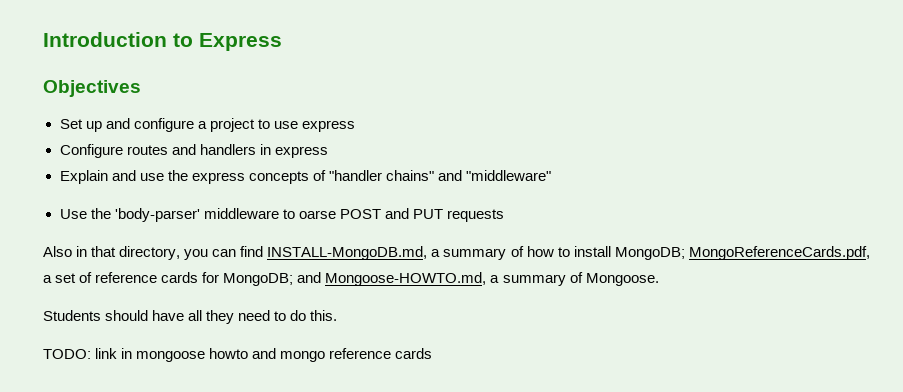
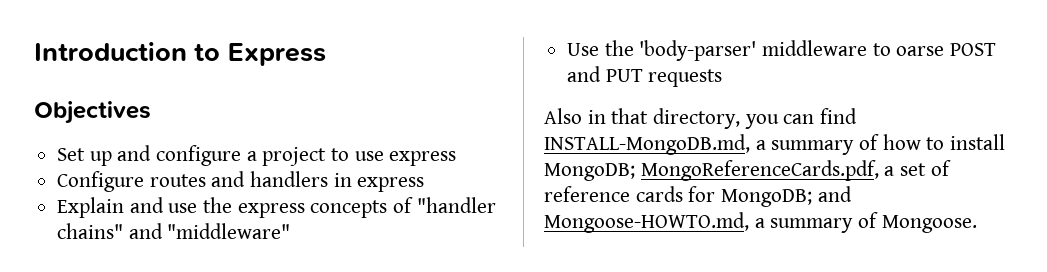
- Students should have all they need to do this.
- TODO: link in mongoose howto and mongo reference cards

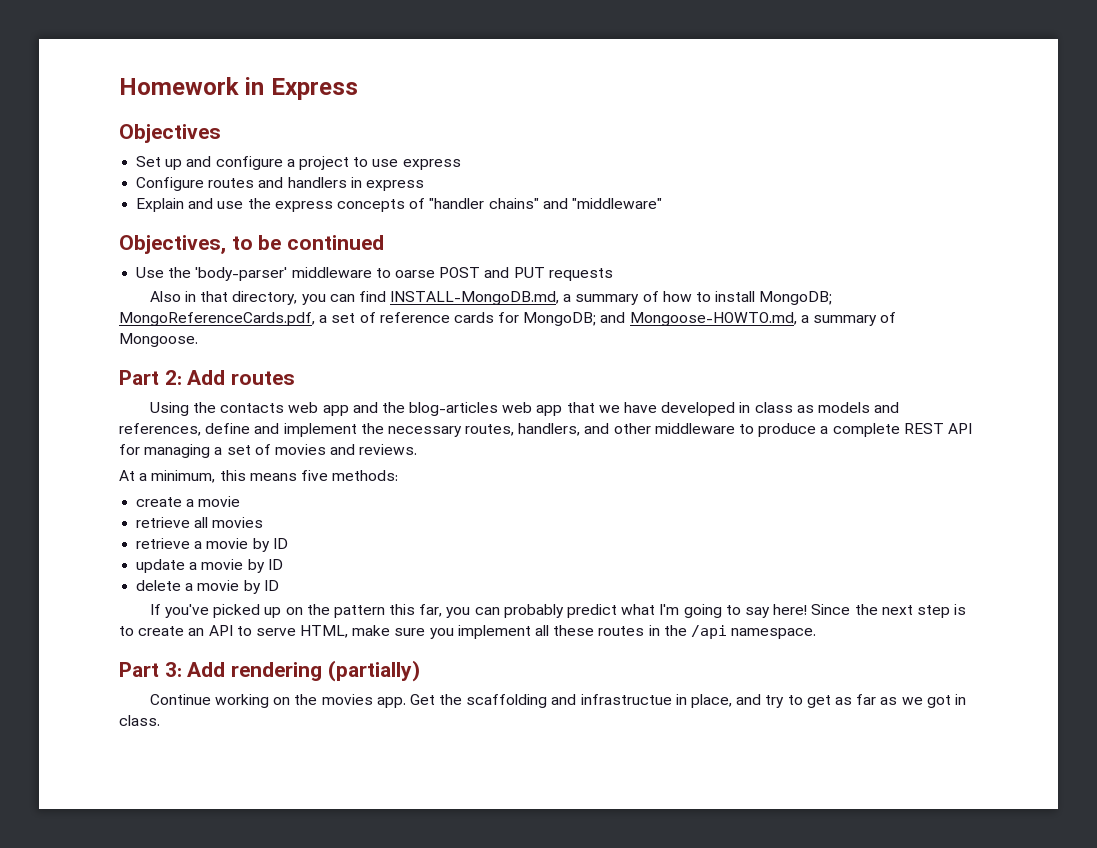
- Introduction to Express
+ Homework in Express
+ Objectives, to be continued
+ Part 2: Add routes
+ Using the contacts web app and the blog-articles web app that we have developed in class as models and references, define and implement the necessary routes, handlers, and other middleware to produce a complete REST API for managing a set of movies and reviews.
+ At a minimum, this means five methods:
+ create a movie
+ retrieve all movies
+ retrieve a movie by ID
+ update a movie by ID
+ delete a movie by ID
+ If you've picked up on the pattern this far, you can probably predict what I'm going to say here! Since the next step is to create an API to serve HTML, make sure you implement all these routes in the /api namespace.
+ Part 3: Add rendering (partially)
+ Continue working on the movies app. Get the scaffolding and infrastructue in place, and try to get as far as we got in class.

